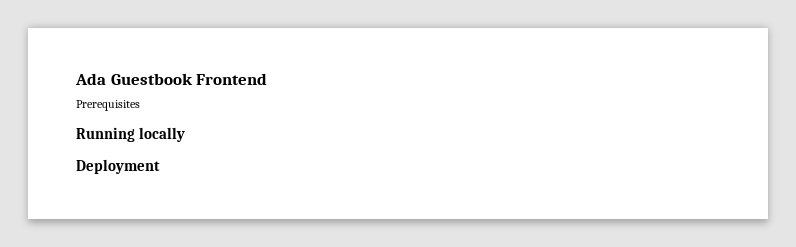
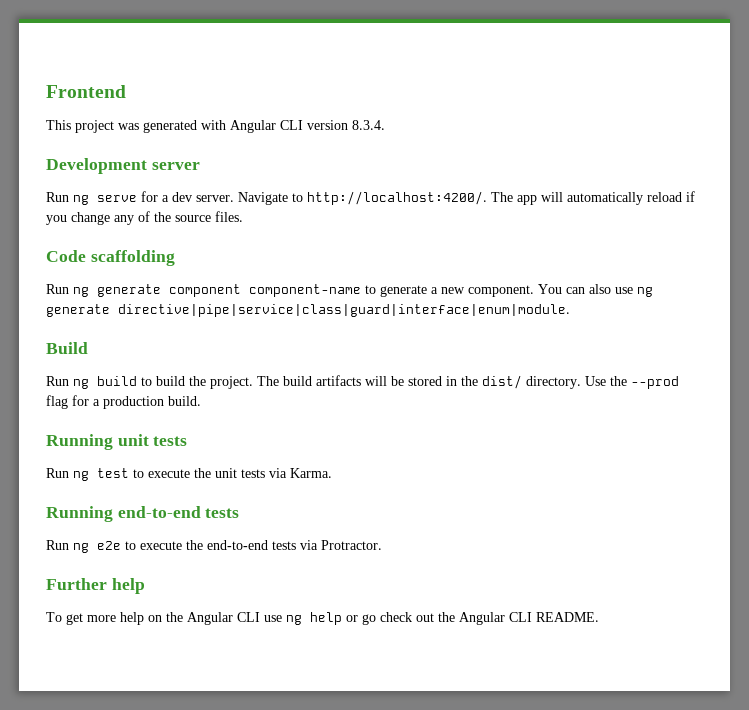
- Ada Guestbook Frontend
+ Frontend
- Prerequisites
- Running locally
- Deployment
+ This project was generated with Angular CLI version 8.3.4.
+ Development server
+ Run ng serve for a dev server. Navigate to http://localhost:4200/. The app will automatically reload if you change any of the source files.
+ Code scaffolding
+ Run ng generate component component-name to generate a new component. You can also use ng generate directive|pipe|service|class|guard|interface|enum|module.
+ Build
+ Run ng build to build the project. The build artifacts will be stored in the dist/ directory. Use the --prod flag for a production build.
+ Running unit tests
+ Run ng test to execute the unit tests via Karma.
+ Running end-to-end tests
+ Run ng e2e to execute the end-to-end tests via Protractor.
+ Further help
+ To get more help on the Angular CLI use ng help or go check out the Angular CLI README.

